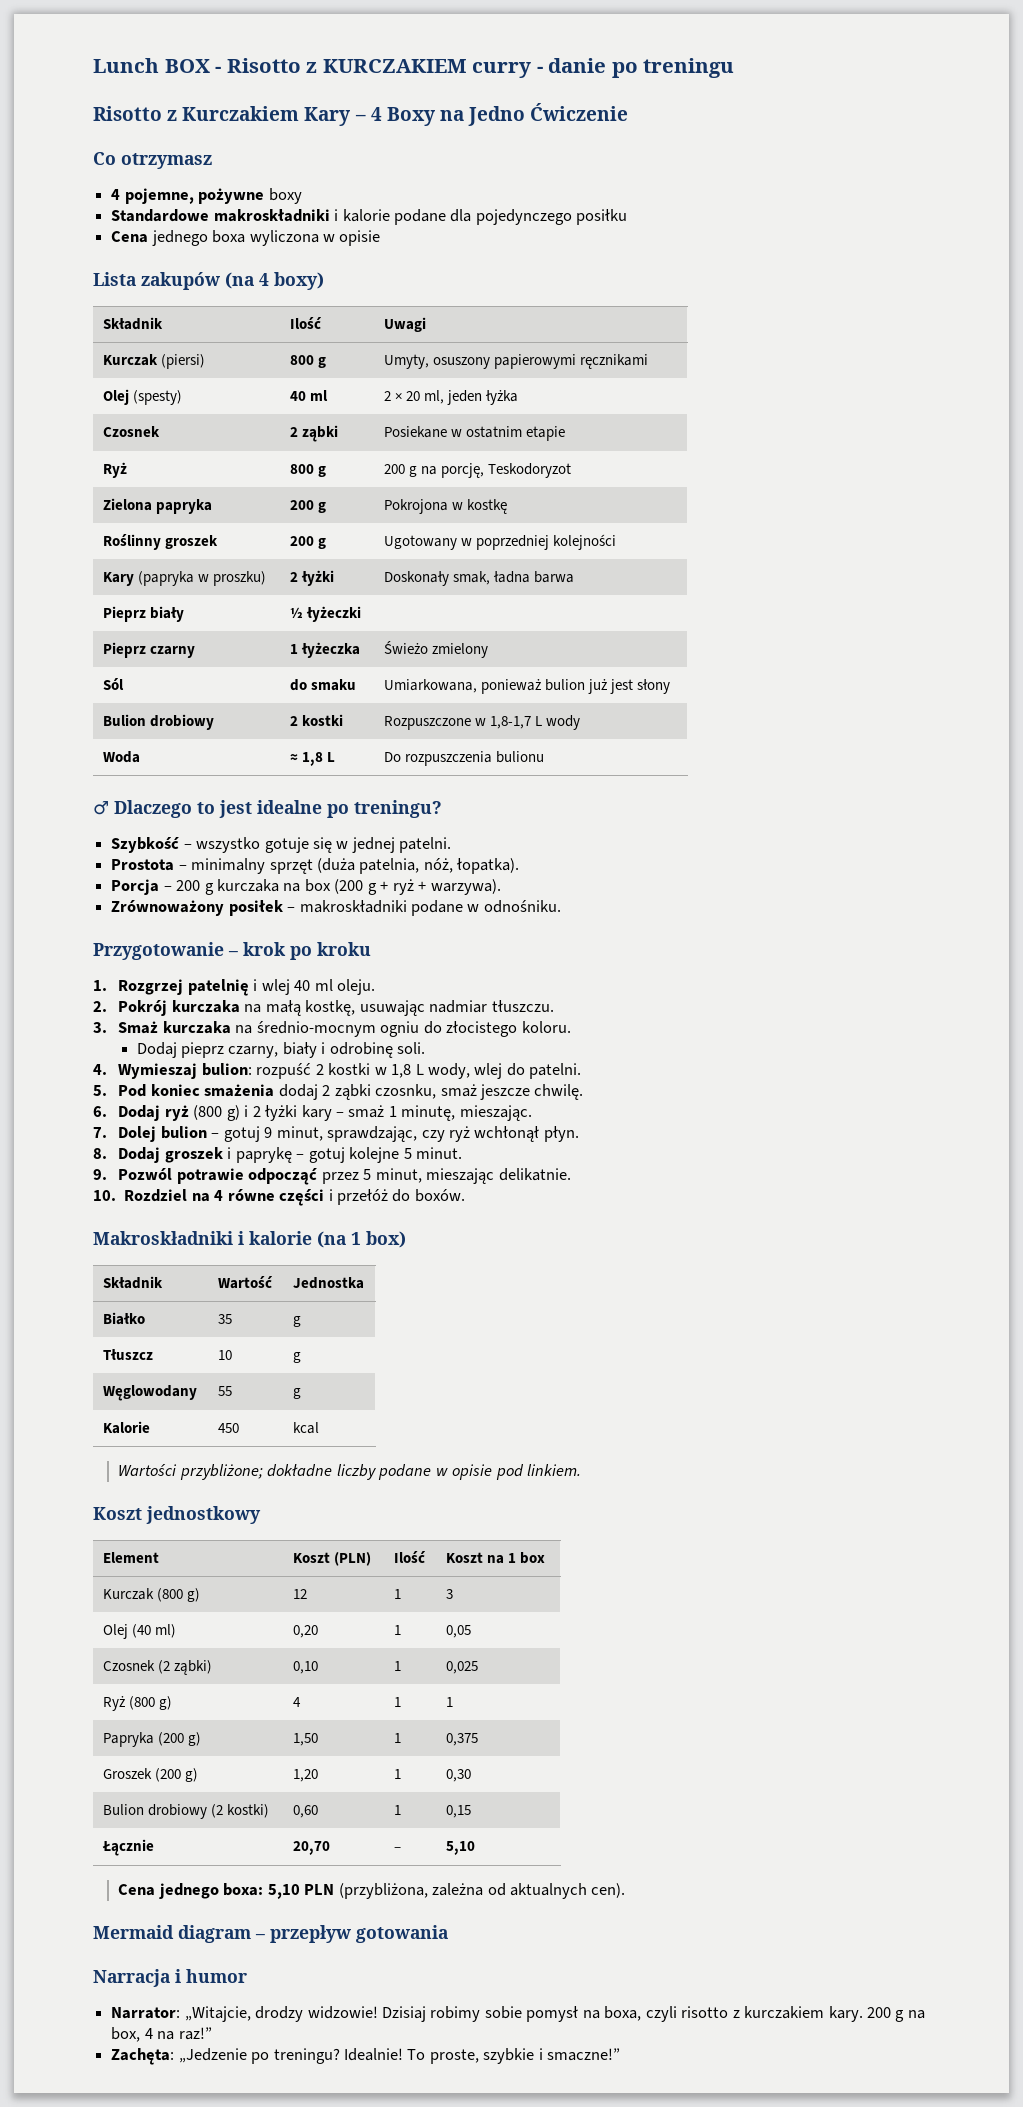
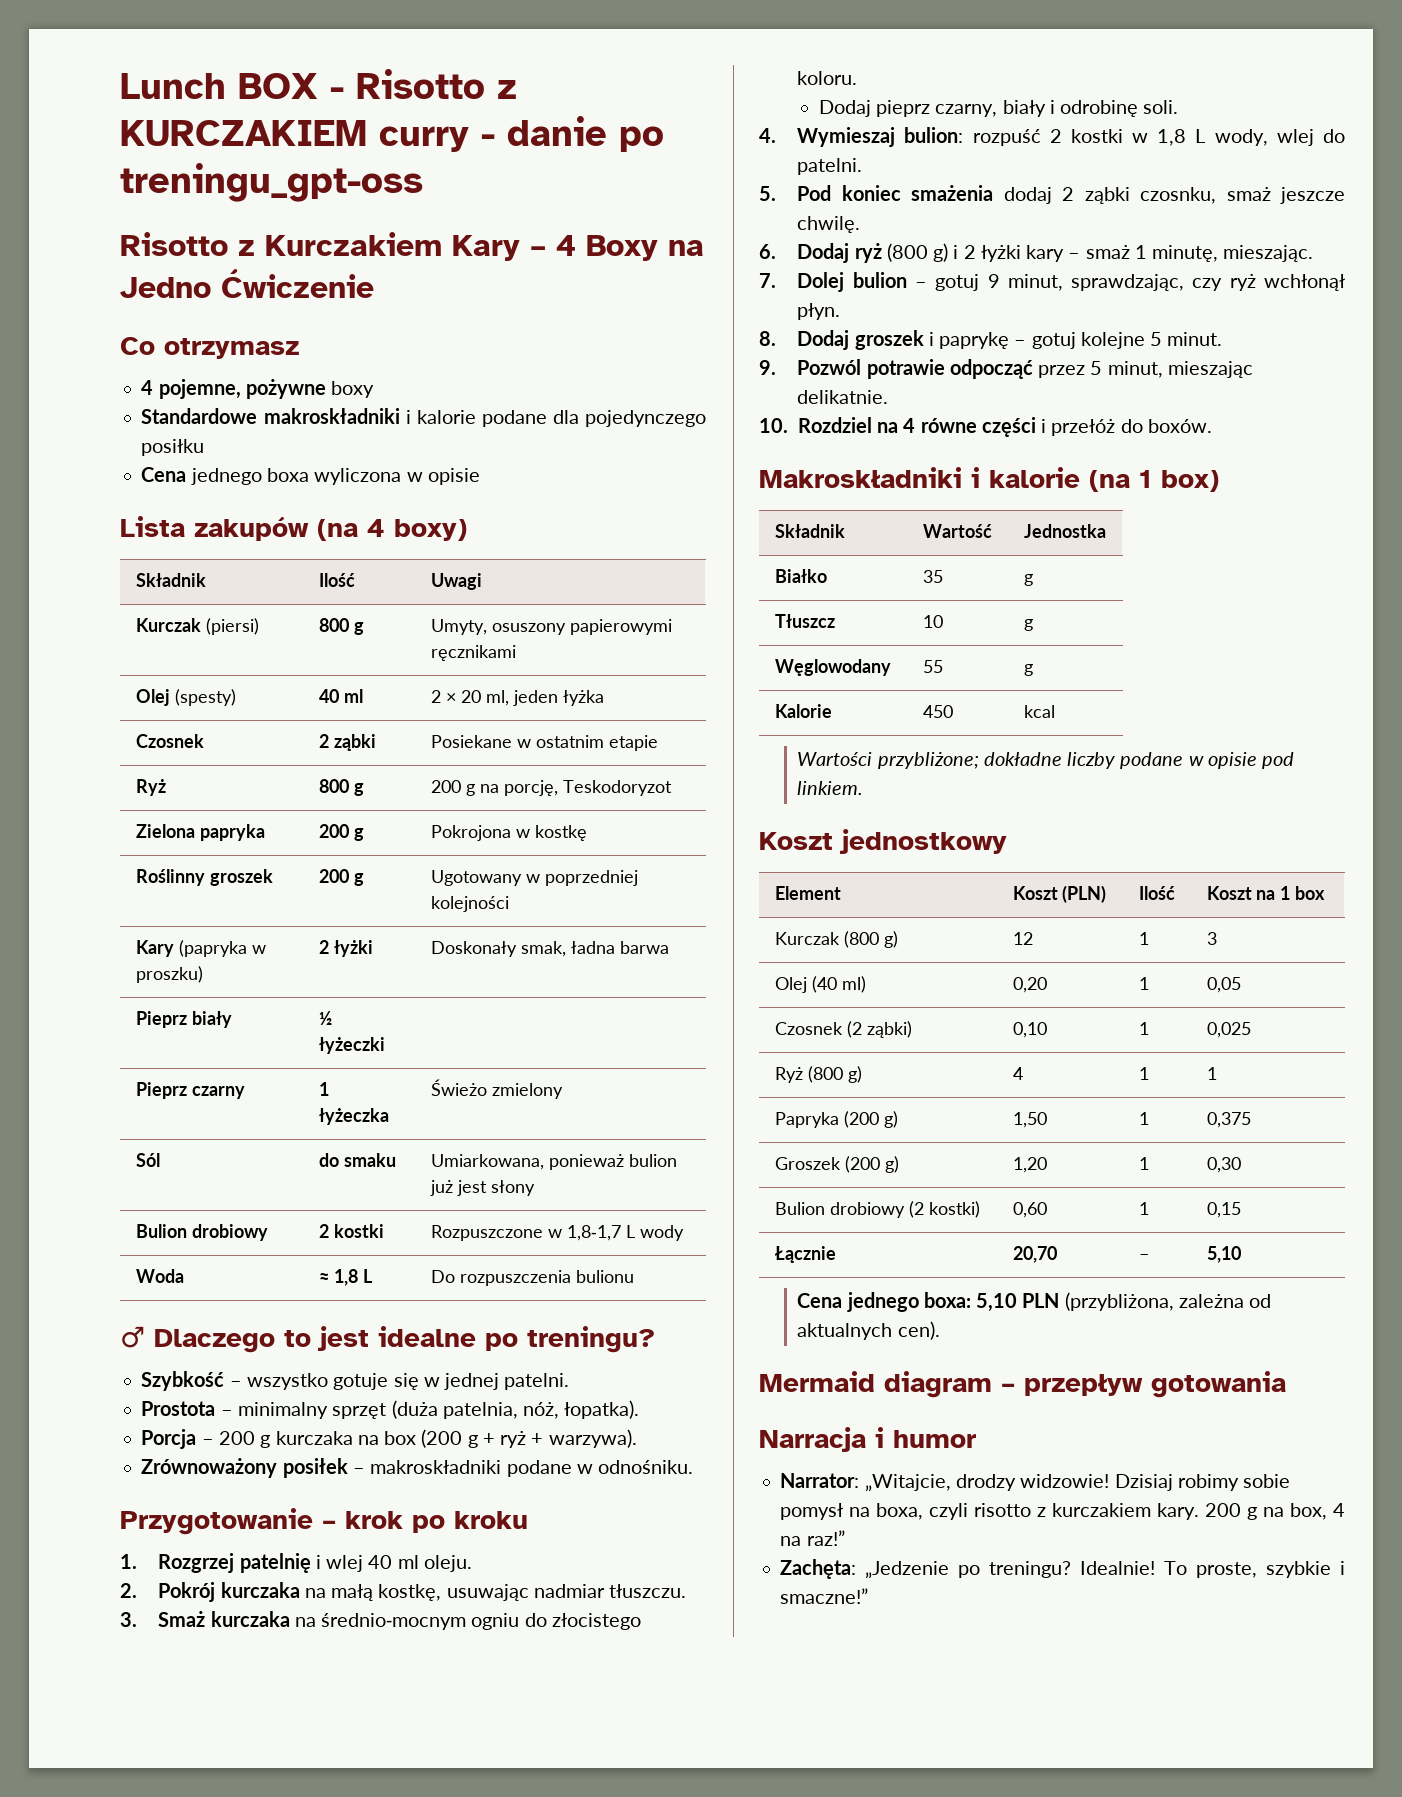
- Lunch BOX - Risotto z KURCZAKIEM curry - danie po treningu
+ Lunch BOX - Risotto z KURCZAKIEM curry - danie po treningu_gpt-oss

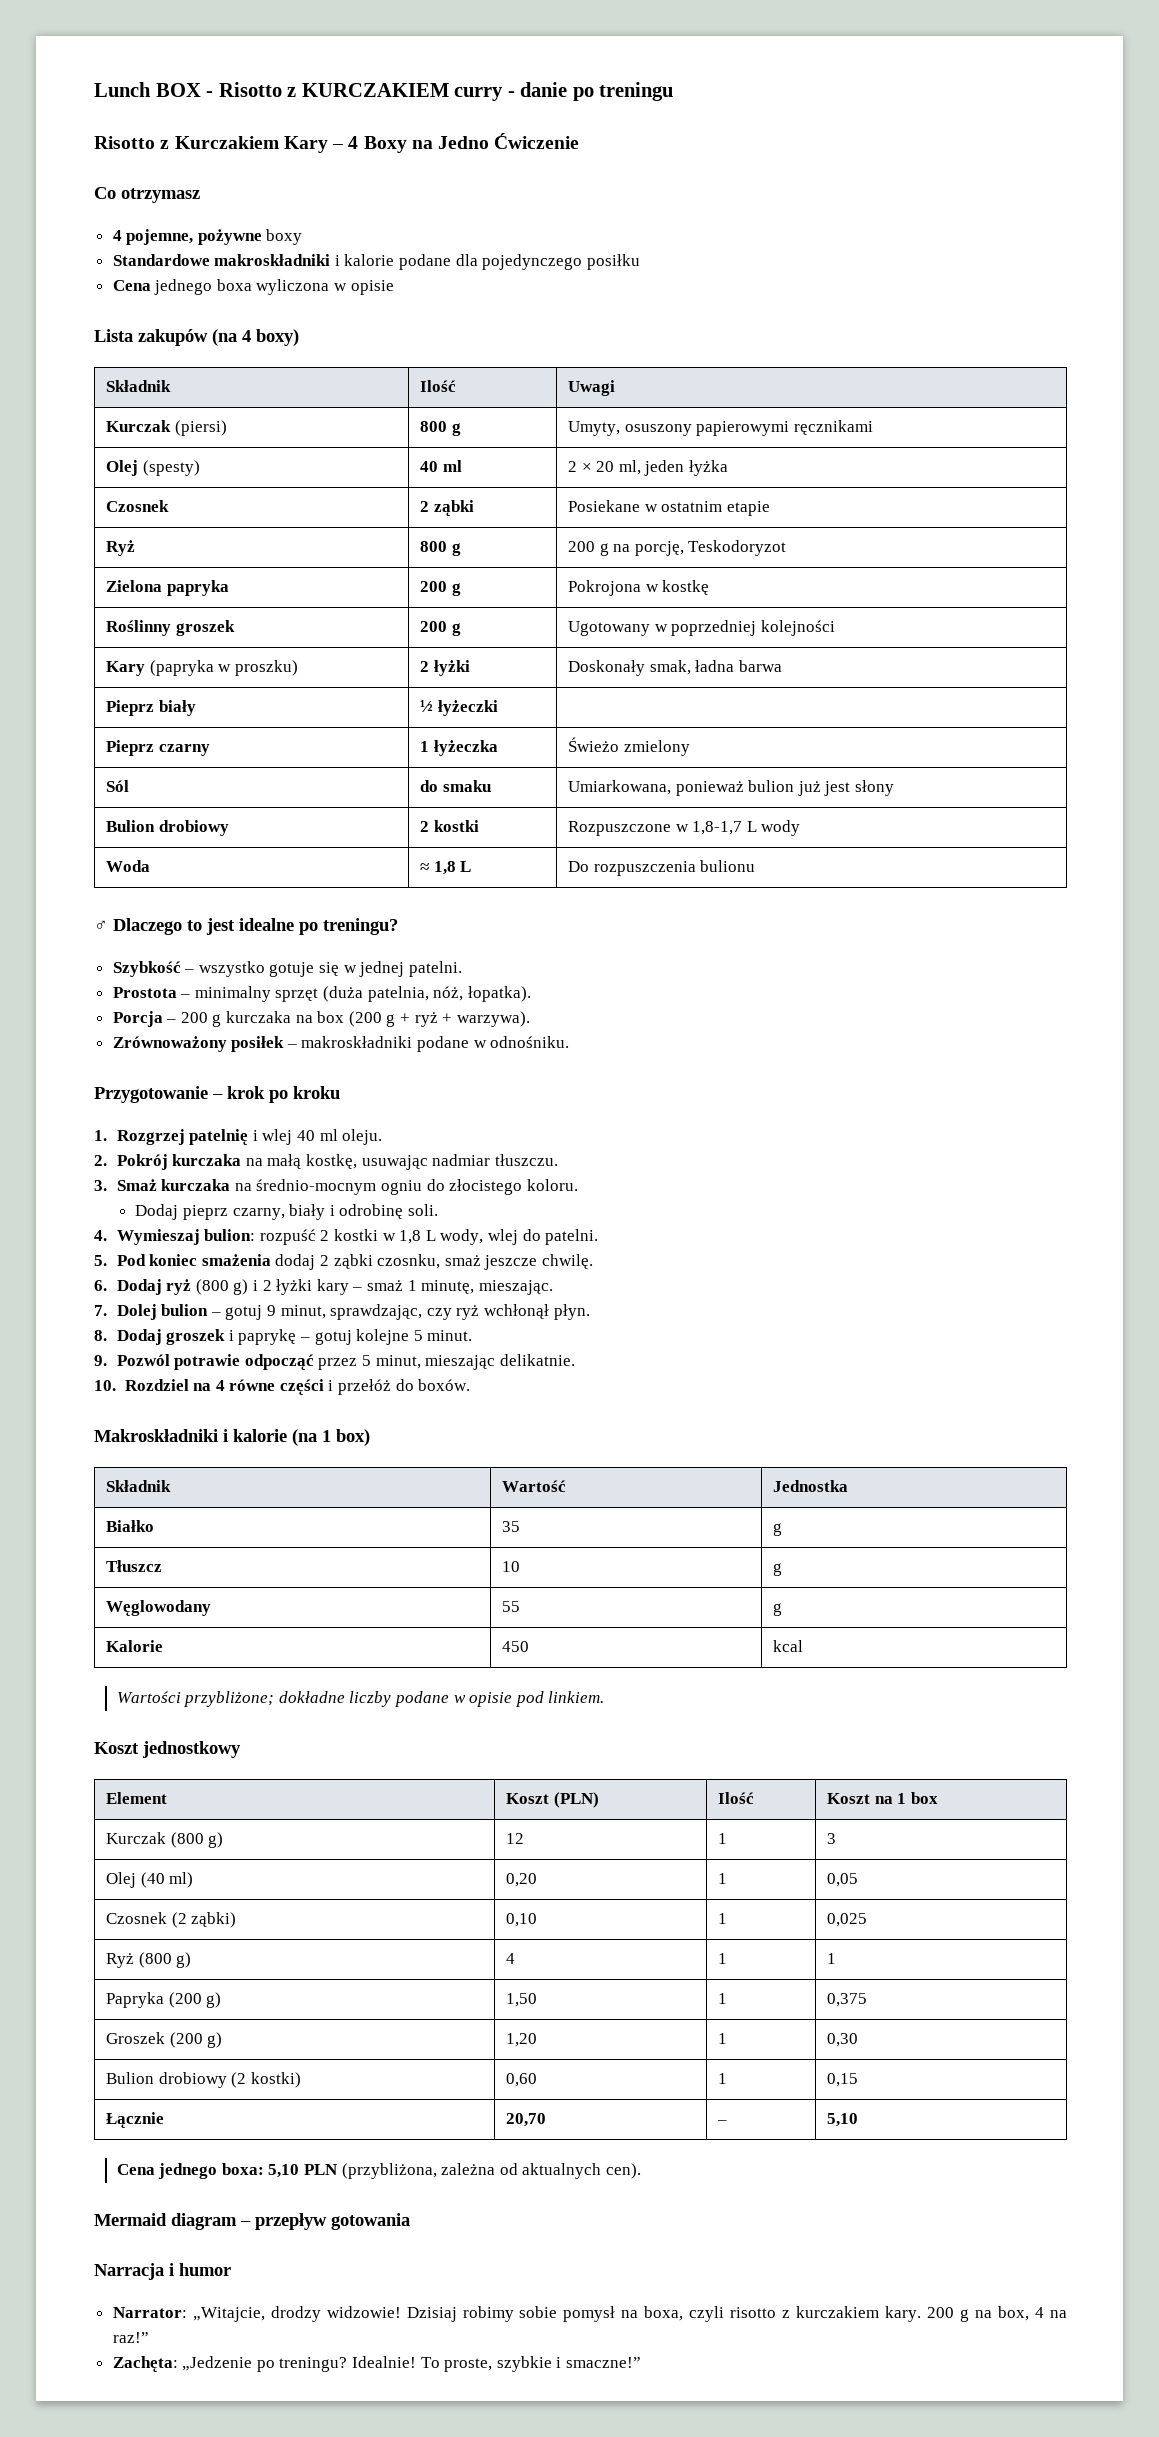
- Lunch BOX - Risotto z KURCZAKIEM curry - danie po treningu_gpt-oss
+ Lunch BOX - Risotto z KURCZAKIEM curry - danie po treningu

